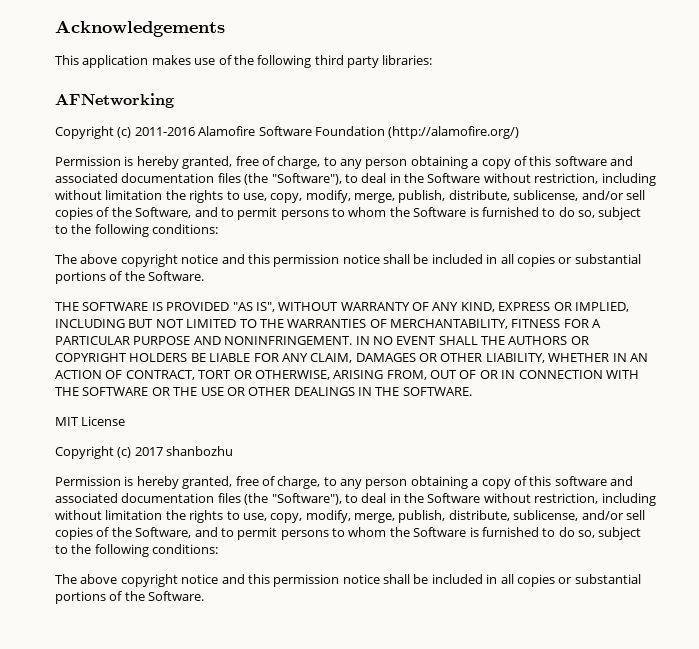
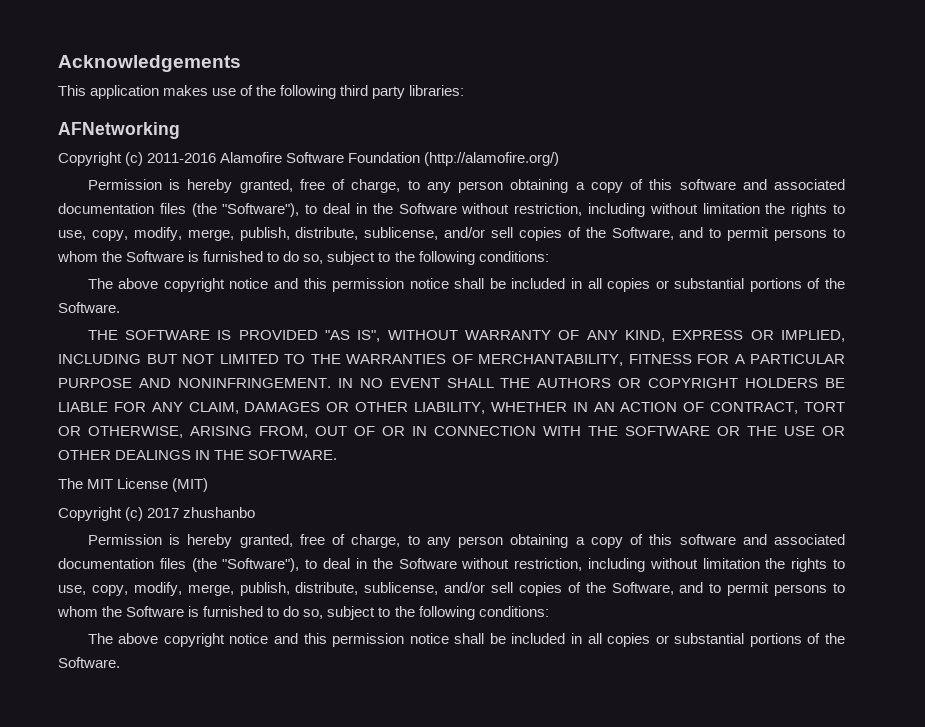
- MIT License
+ The MIT License (MIT)
- Copyright (c) 2017 shanbozhu
+ Copyright (c) 2017 zhushanbo

